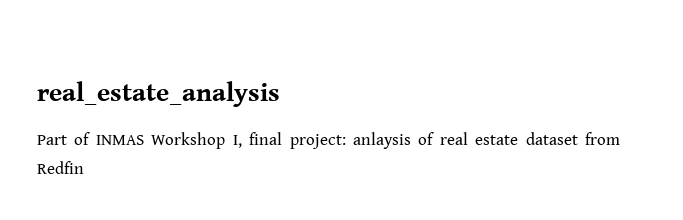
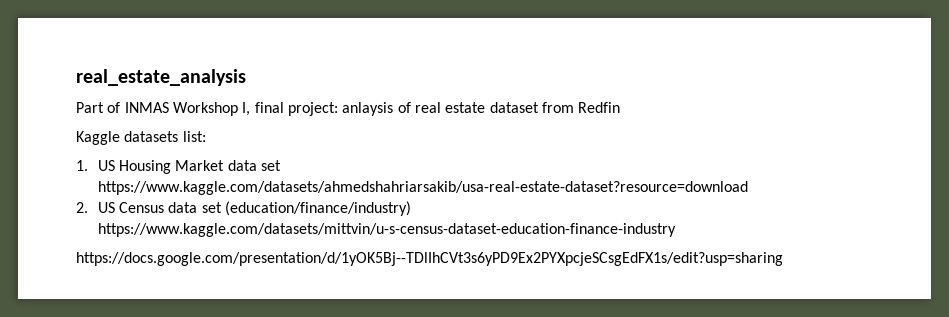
+ Kaggle datasets list:
+ 1. US Housing Market data set https://www.kaggle.com/datasets/ahmedshahriarsakib/usa-real-estate-dataset?resource=download
+ 2. US Census data set (education/finance/industry) https://www.kaggle.com/datasets/mittvin/u-s-census-dataset-education-finance-industry
+ https://docs.google.com/presentation/d/1yOK5Bj--TDlIhCVt3s6yPD9Ex2PYXpcjeSCsgEdFX1s/edit?usp=sharing

